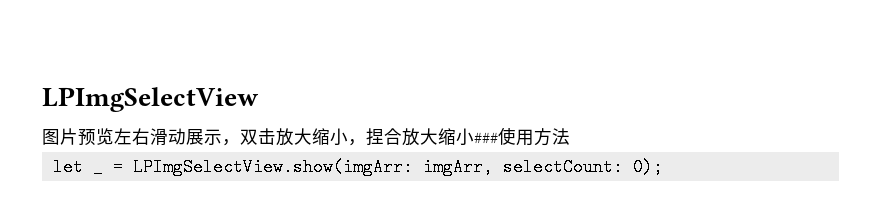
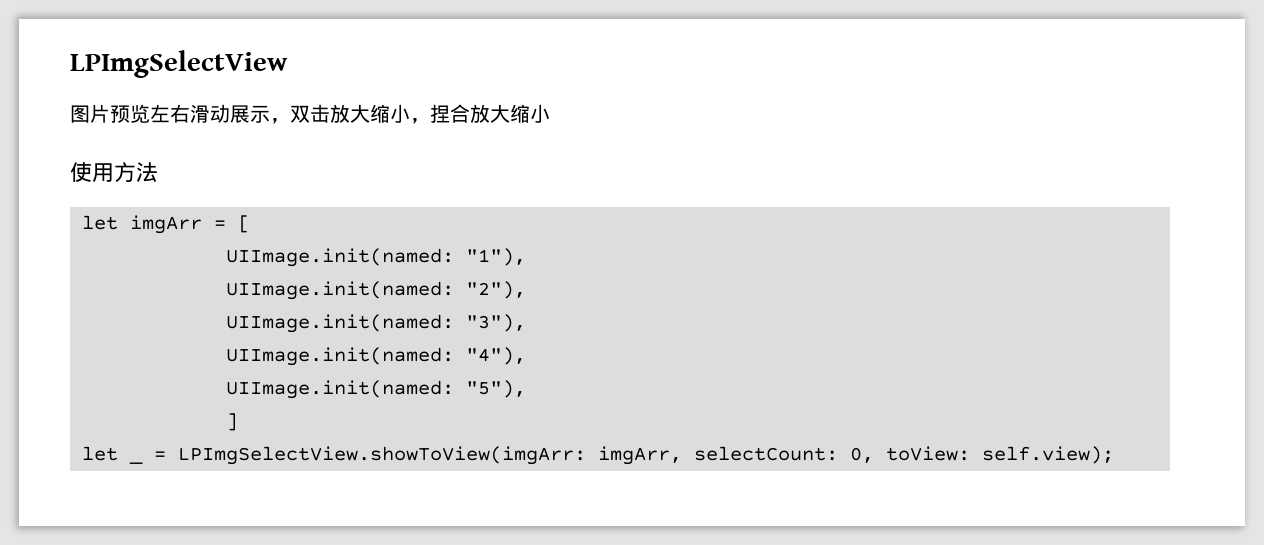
- 图片预览左右滑动展示，双击放大缩小，捏合放大缩小###使用方法
+ 图片预览左右滑动展示，双击放大缩小，捏合放大缩小
+ 使用方法
+ let imgArr = [
+ UIImage.init(named: "1"),
+ UIImage.init(named: "2"),
+ UIImage.init(named: "3"),
+ UIImage.init(named: "4"),
+ UIImage.init(named: "5"),
+ ]
- let _ = LPImgSelectView.show(imgArr: imgArr, selectCount: 0);
+ let _ = LPImgSelectView.showToView(imgArr: imgArr, selectCount: 0, toView: self.view);

